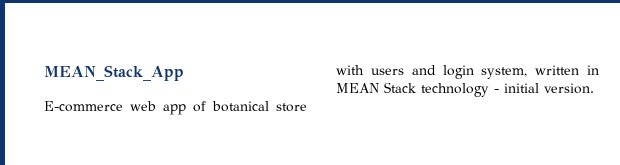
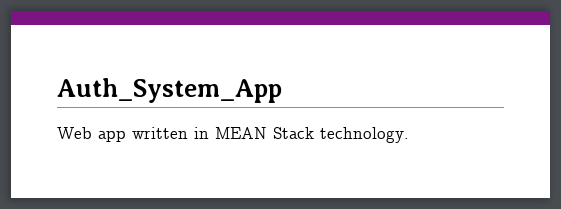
- MEAN_Stack_App
- E-commerce web app of botanical store with users and login system, written in MEAN Stack technology - initial version.
+ Auth_System_App
+ Web app written in MEAN Stack technology.

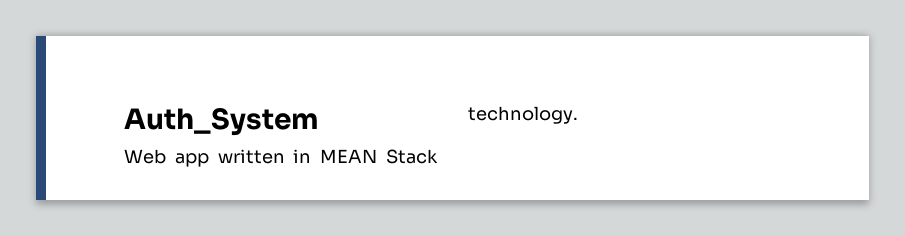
- Auth_System_App
+ Auth_System

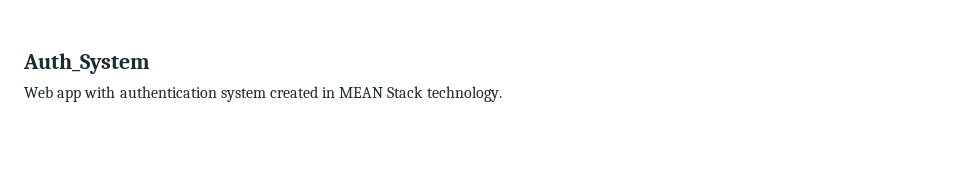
- Web app written in MEAN Stack technology.
+ Web app with authentication system created in MEAN Stack technology.

